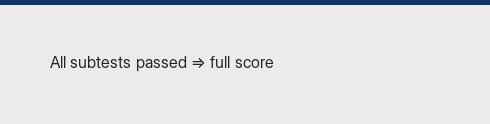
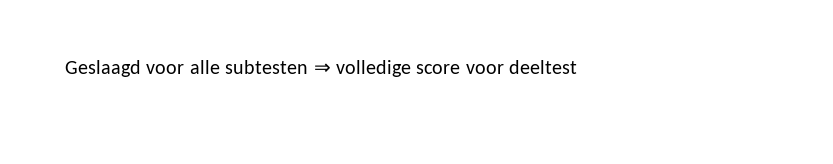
- All subtests passed ⇒ full score
+ Geslaagd voor alle subtesten ⇒ volledige score voor deeltest

